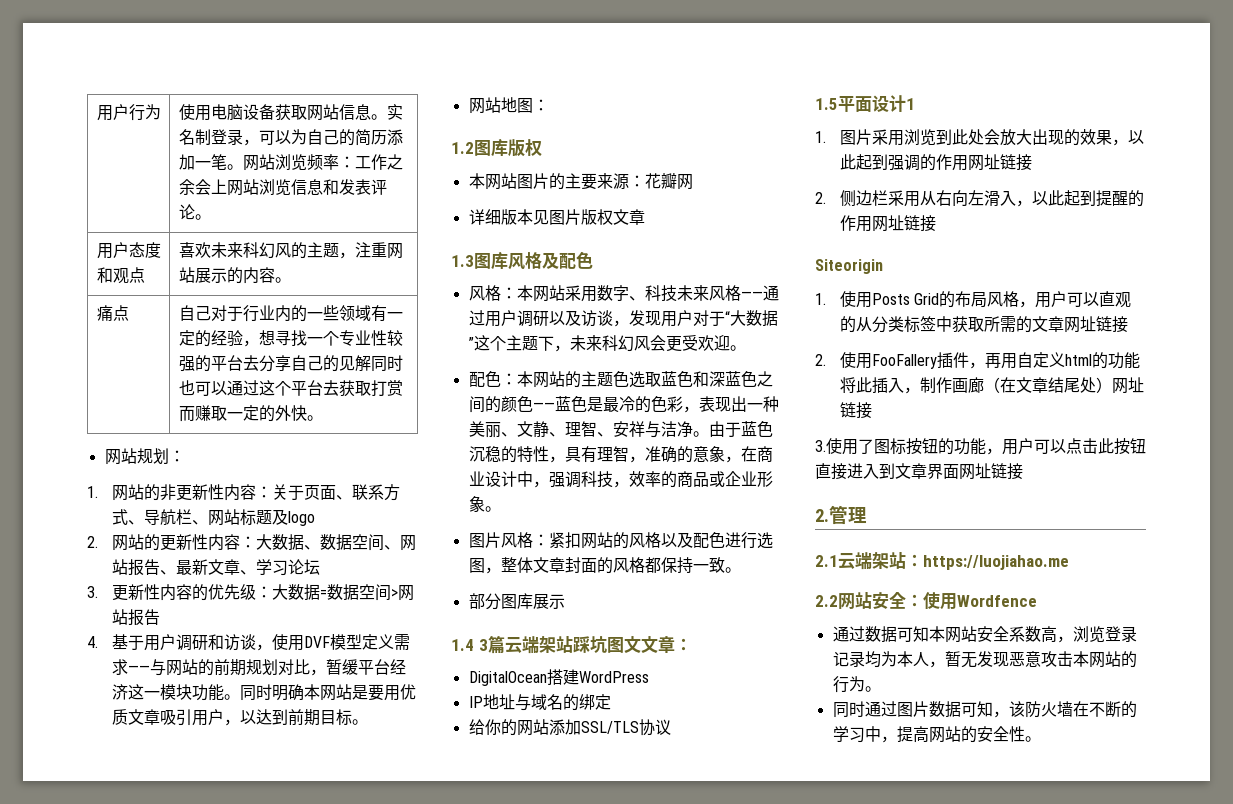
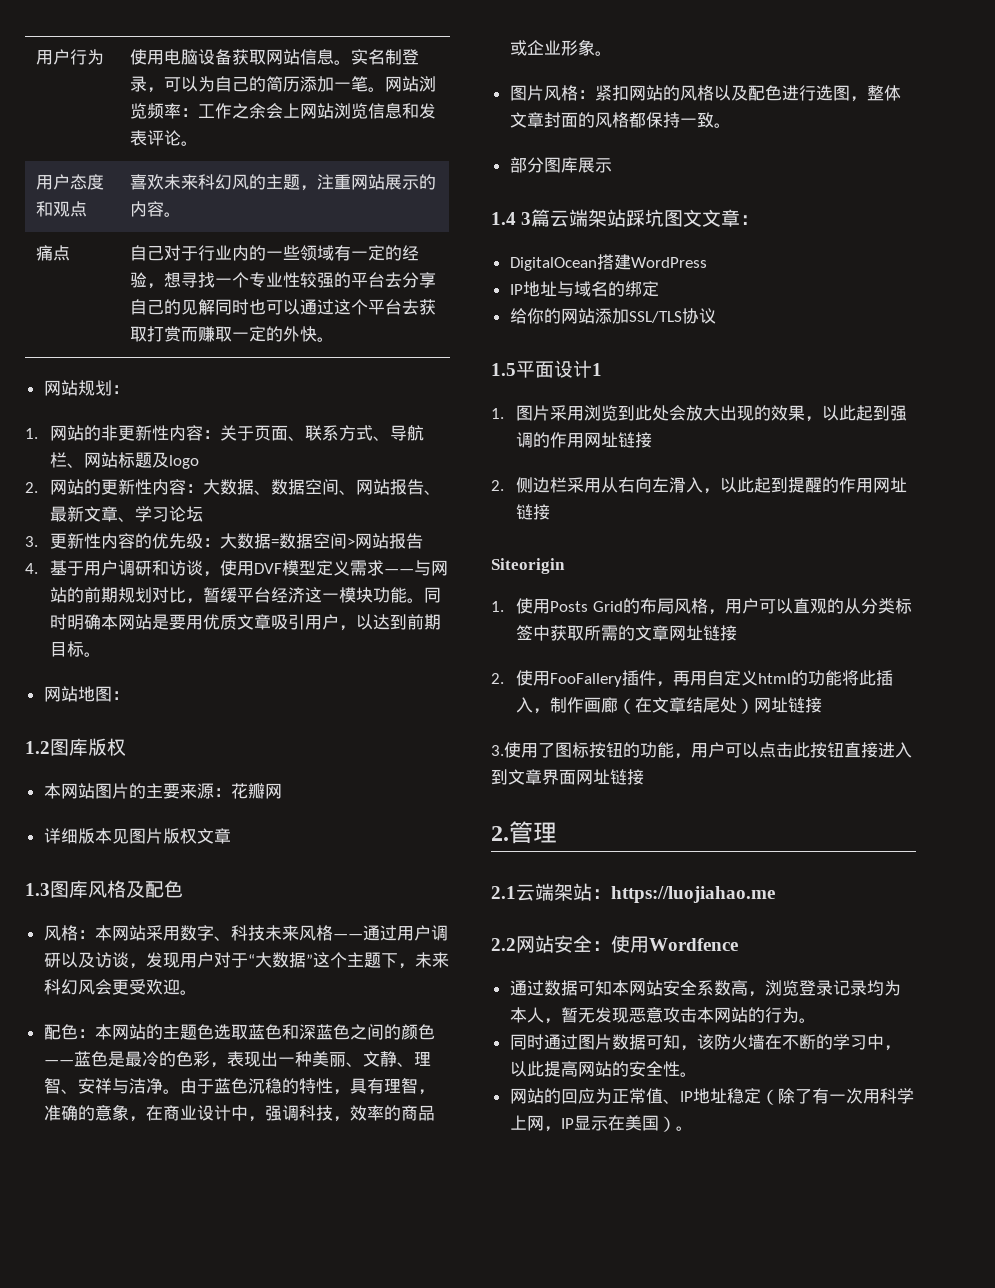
- 同时通过图片数据可知，该防火墙在不断的学习中，提高网站的安全性。
+ 同时通过图片数据可知，该防火墙在不断的学习中，以此提高网站的安全性。
+ 网站的回应为正常值、IP地址稳定（除了有一次用科学上网，IP显示在美国）。

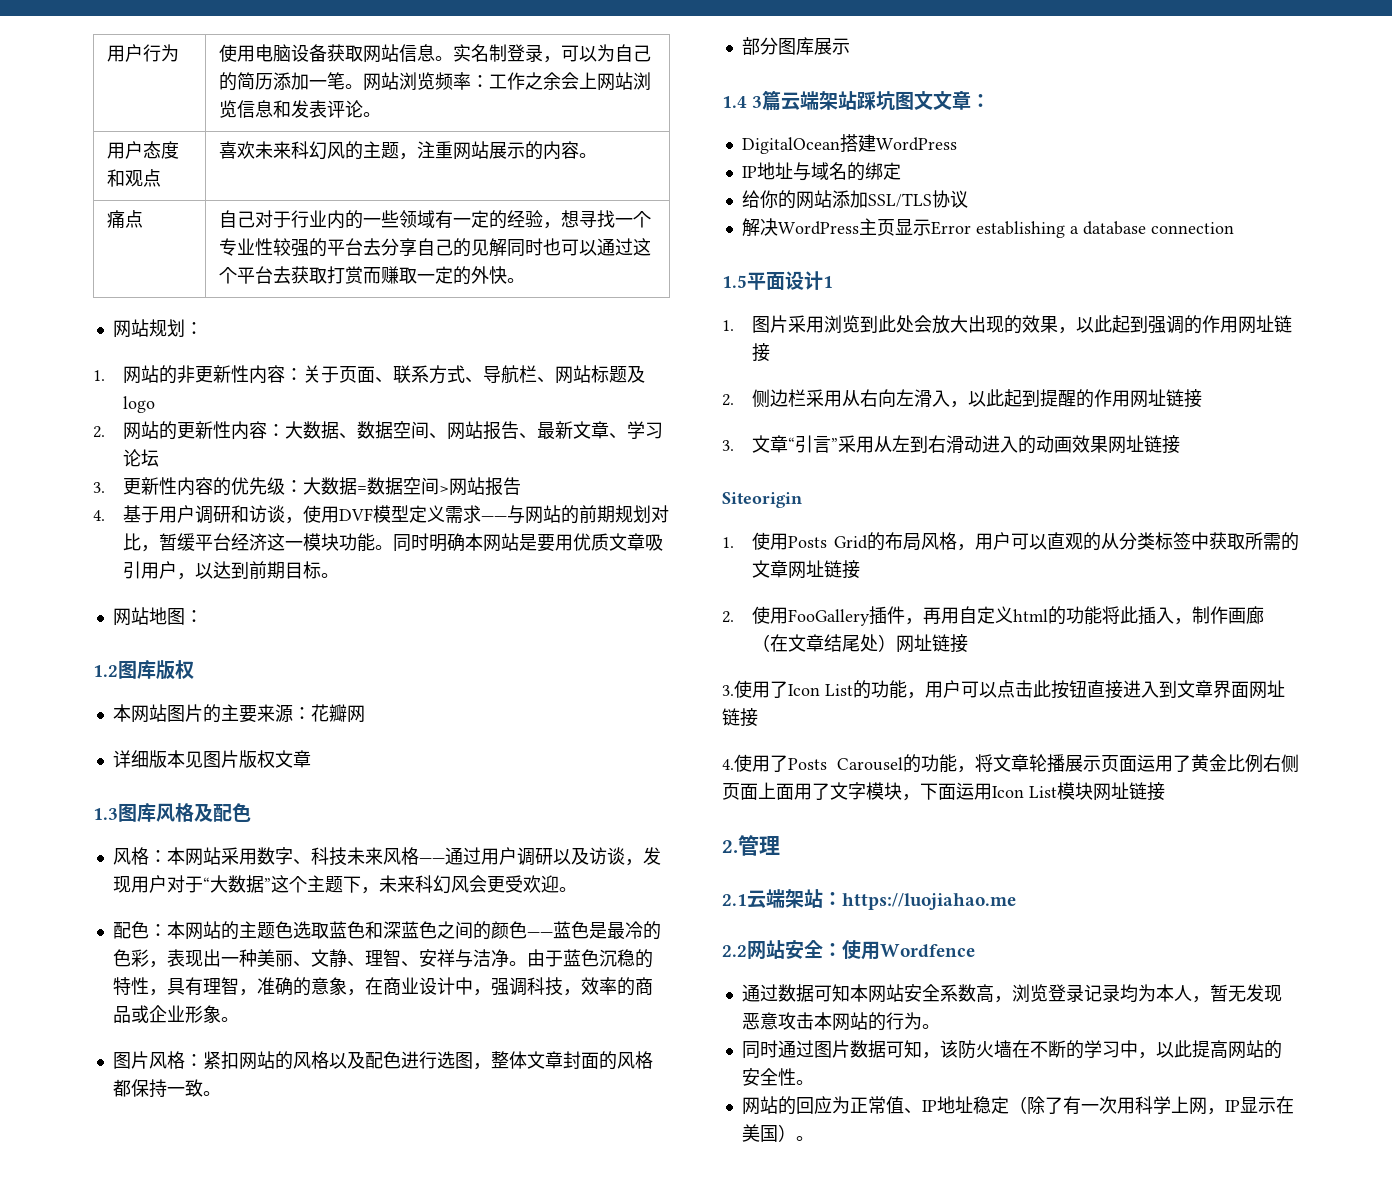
+ 解决WordPress主页显示Error establishing a database connection
+ 3.文章“引言”采用从左到右滑动进入的动画效果网址链接
- 2.使用FooFallery插件，再用自定义html的功能将此插入，制作画廊（在文章结尾处）网址链接
+ 2.使用FooGallery插件，再用自定义html的功能将此插入，制作画廊（在文章结尾处）网址链接
- 3.使用了图标按钮的功能，用户可以点击此按钮直接进入到文章界面网址链接
+ 3.使用了Icon List的功能，用户可以点击此按钮直接进入到文章界面网址链接
+ 4.使用了Posts Carousel的功能，将文章轮播展示页面运用了黄金比例右侧页面上面用了文字模块，下面运用Icon List模块网址链接

